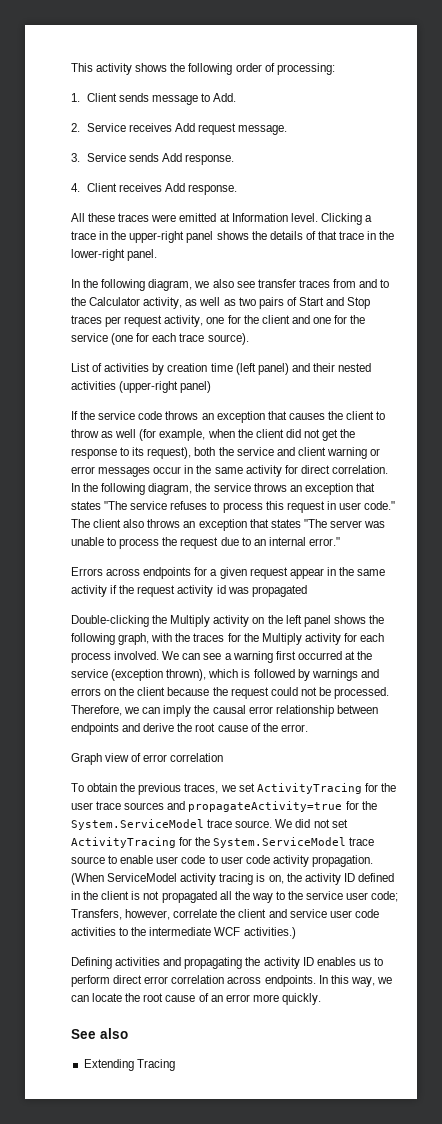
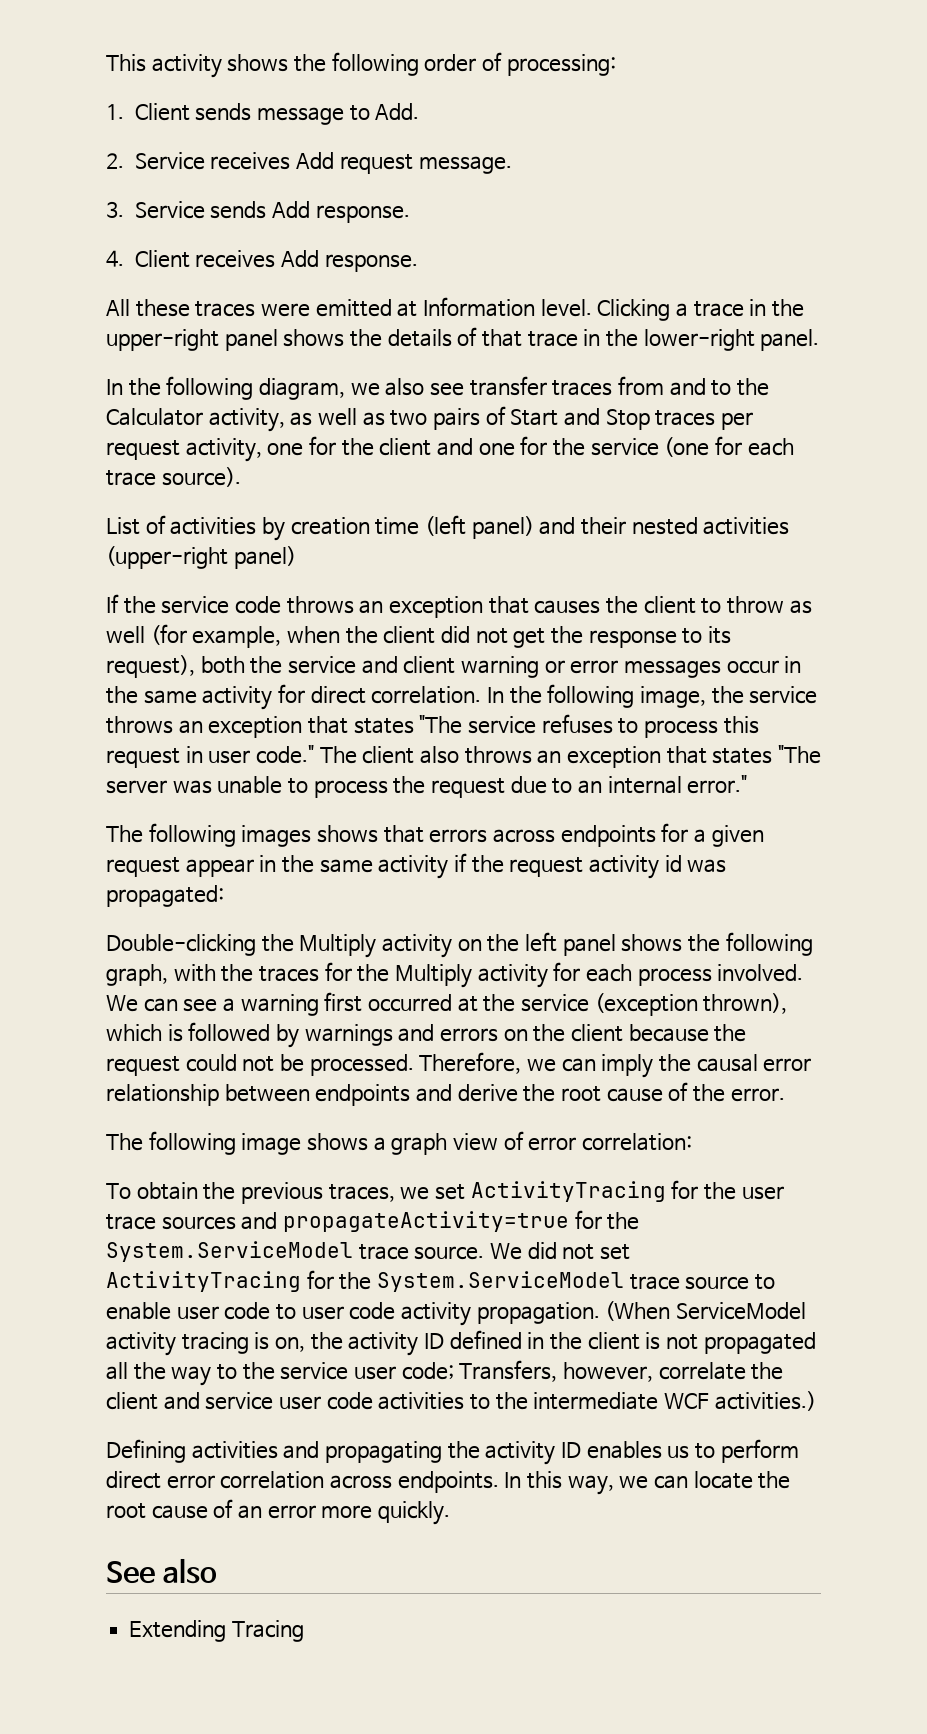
- In the following diagram, the service throws an exception that states "The service refuses to process this request in user code."
+ In the following image, the service throws an exception that states "The service refuses to process this request in user code."
- Errors across endpoints for a given request appear in the same activity if the request activity id was propagated
+ The following images shows that errors across endpoints for a given request appear in the same activity if the request activity id was propagated:
- Graph view of error correlation
+ The following image shows a graph view of error correlation:

